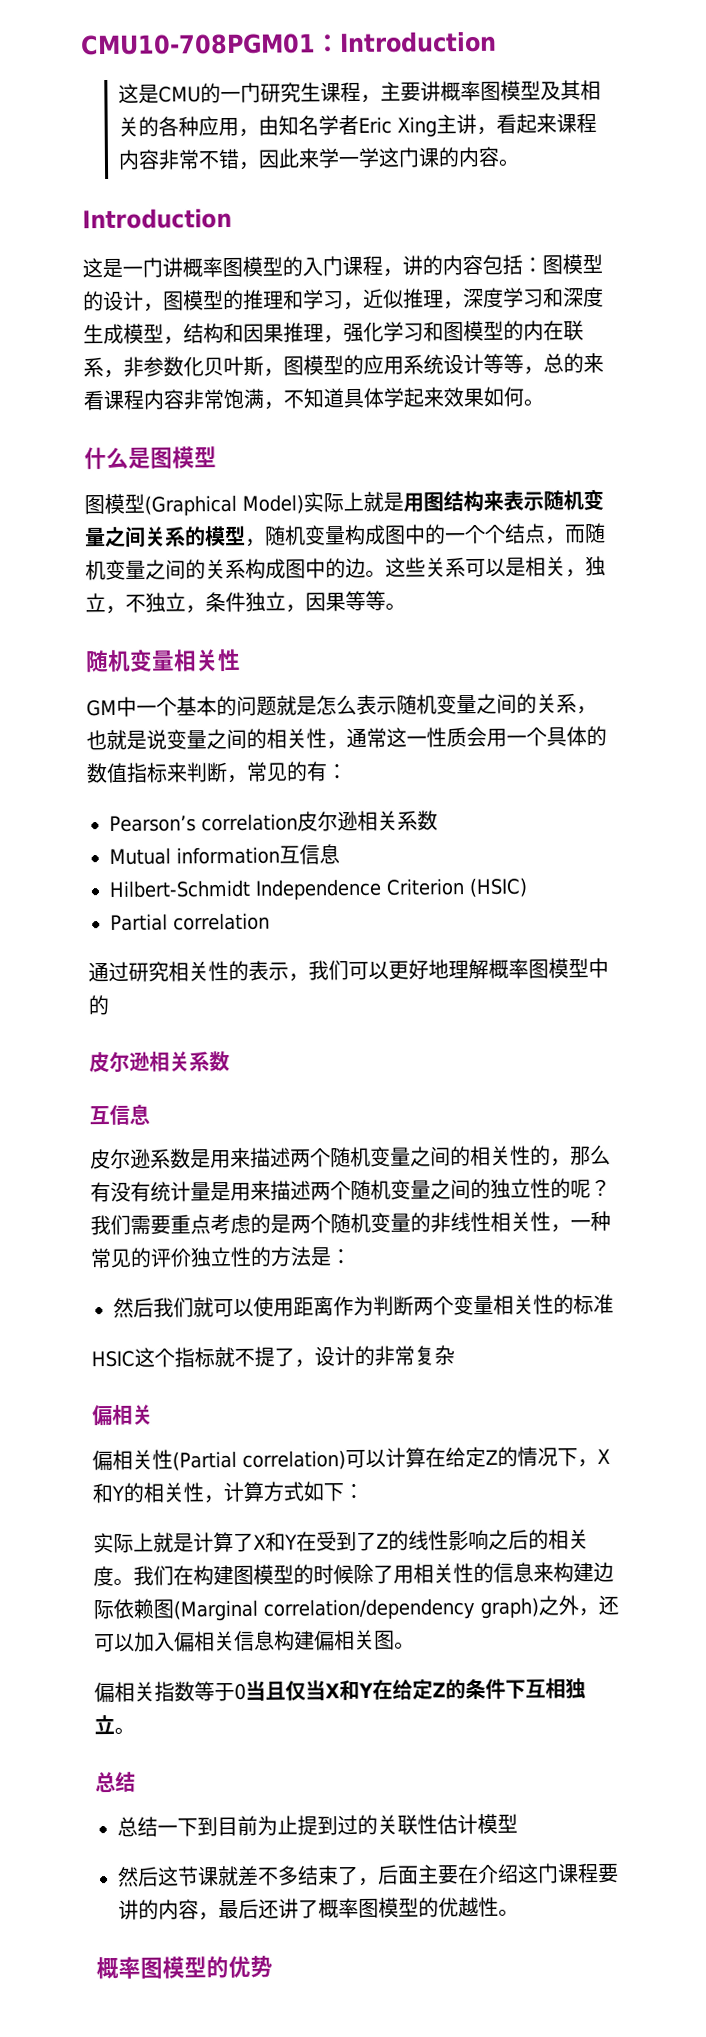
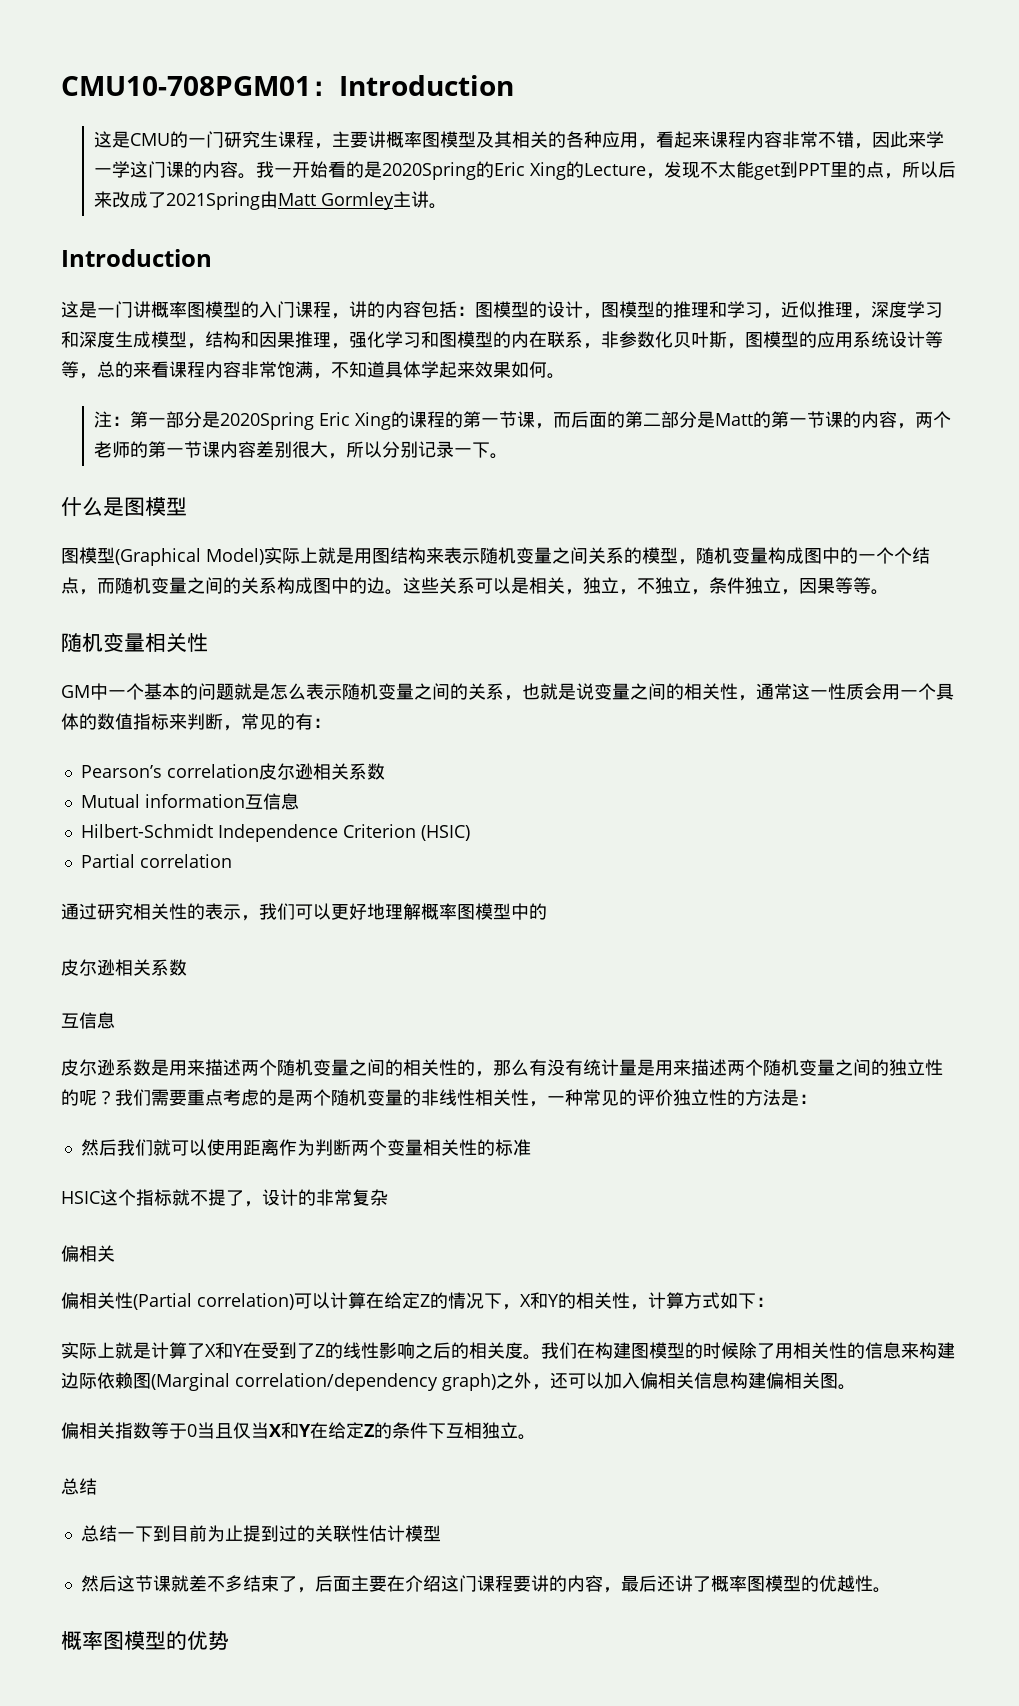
- 这是CMU的一门研究生课程，主要讲概率图模型及其相关的各种应用，由知名学者Eric Xing主讲，看起来课程内容非常不错，因此来学一学这门课的内容。
+ 这是CMU的一门研究生课程，主要讲概率图模型及其相关的各种应用，看起来课程内容非常不错，因此来学一学这门课的内容。我一开始看的是2020Spring的Eric Xing的Lecture，发现不太能get到PPT里的点，所以后来改成了2021Spring由Matt Gormley主讲。
+ 注：第一部分是2020Spring Eric Xing的课程的第一节课，而后面的第二部分是Matt的第一节课的内容，两个老师的第一节课内容差别很大，所以分别记录一下。

